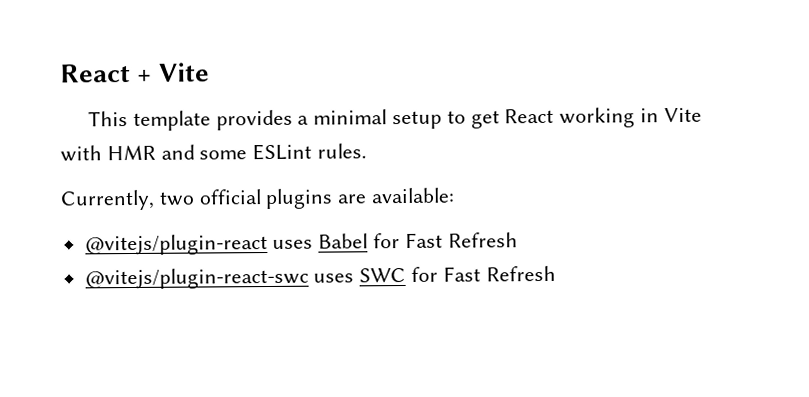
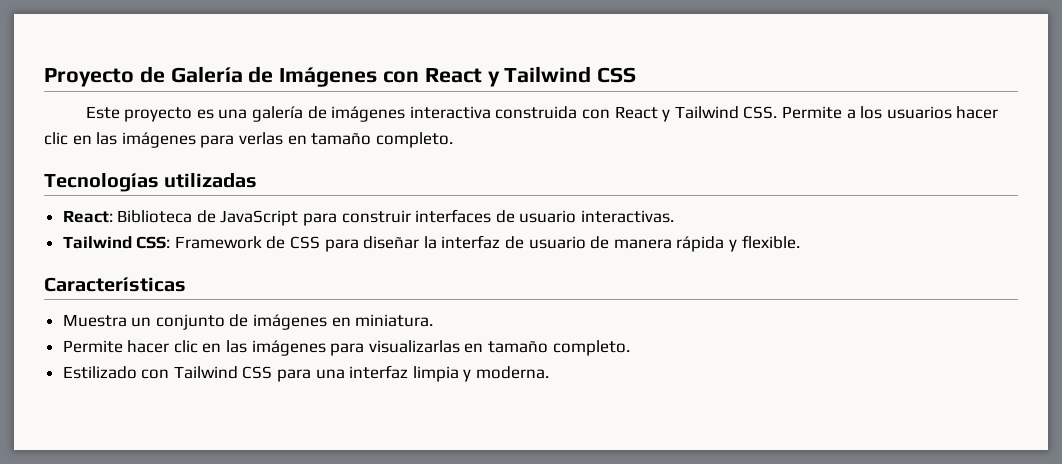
- React + Vite
- This template provides a minimal setup to get React working in Vite with HMR and some ESLint rules.
- Currently, two official plugins are available:
- @vitejs/plugin-react uses Babel for Fast Refresh
- @vitejs/plugin-react-swc uses SWC for Fast Refresh
+ Proyecto de Galería de Imágenes con React y Tailwind CSS
+ Este proyecto es una galería de imágenes interactiva construida con React y Tailwind CSS. Permite a los usuarios hacer clic en las imágenes para verlas en tamaño completo.
+ Tecnologías utilizadas
+ React: Biblioteca de JavaScript para construir interfaces de usuario interactivas.
+ Tailwind CSS: Framework de CSS para diseñar la interfaz de usuario de manera rápida y flexible.
+ Características
+ Muestra un conjunto de imágenes en miniatura.
+ Permite hacer clic en las imágenes para visualizarlas en tamaño completo.
+ Estilizado con Tailwind CSS para una interfaz limpia y moderna.

